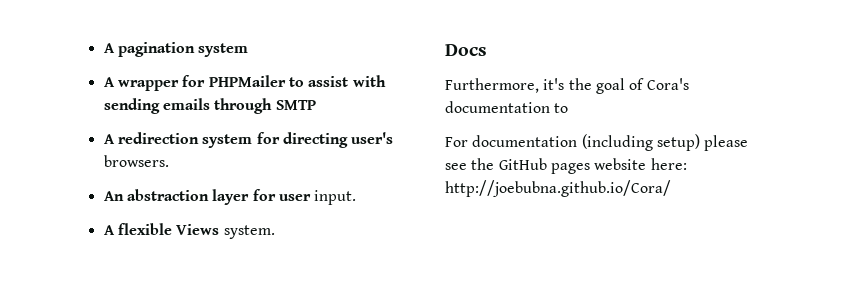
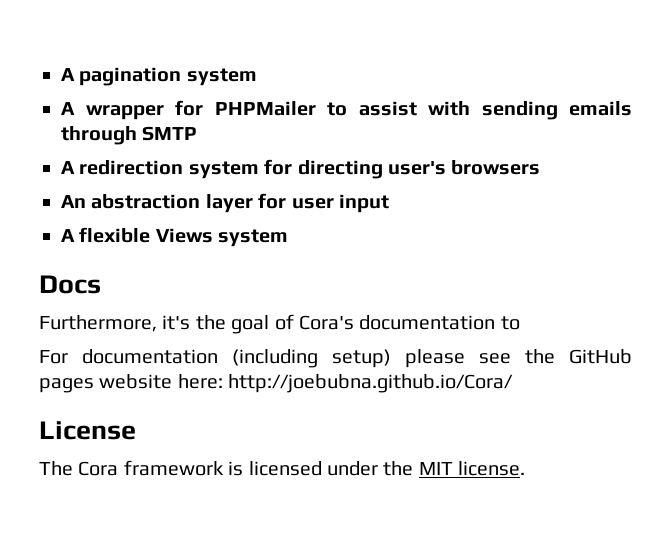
- A redirection system for directing user's browsers.
+ A redirection system for directing user's browsers
- An abstraction layer for user input.
+ An abstraction layer for user input
- A flexible Views system.
+ A flexible Views system
+ License
+ The Cora framework is licensed under the MIT license.

